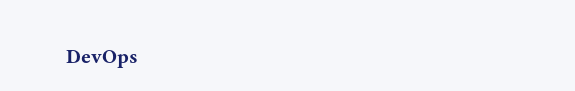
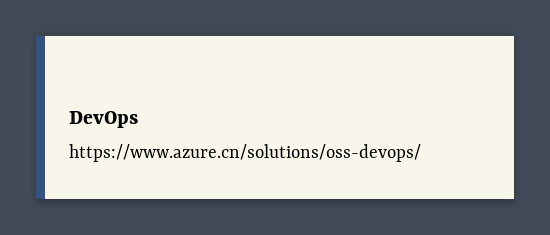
+ https://www.azure.cn/solutions/oss-devops/

